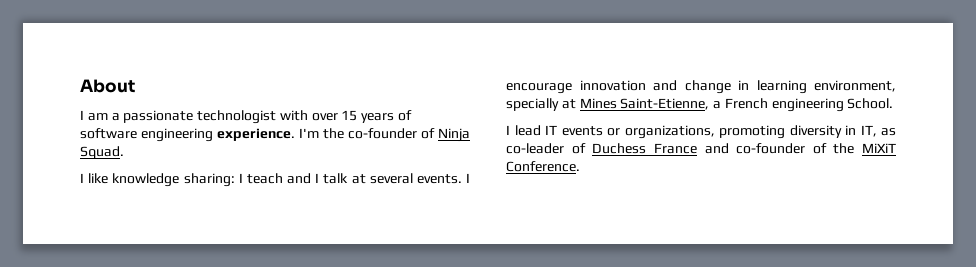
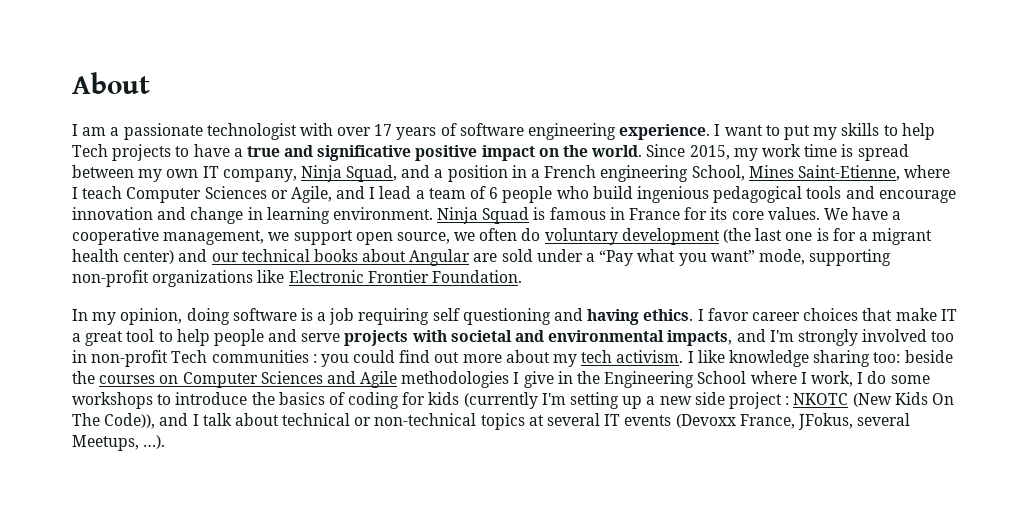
- I am a passionate technologist with over 15 years of software engineering experience.
+ I am a passionate technologist with over 17 years of software engineering experience.
- I'm the co-founder of Ninja Squad.
- I like knowledge sharing: I teach and I talk at several events. I encourage innovation and change in learning environment, specially at Mines Saint-Etienne, a French engineering School.
- I lead IT events or organizations, promoting diversity in IT, as co-leader of Duchess France and co-founder of the MiXiT Conference.
+ I want to put my skills to help Tech projects to have a true and significative positive impact on the world. Since 2015, my work time is spread between my own IT company, Ninja Squad, and a position in a French engineering School, Mines Saint-Etienne, where I teach Computer Sciences or Agile, and I lead a team of 6 people who build ingenious pedagogical tools and encourage innovation and change in learning environment. Ninja Squad is famous in France for its core values. We have a cooperative management, we support open source, we often do voluntary development (the last one is for a migrant health center) and our technical books about Angular are sold under a “Pay what you want” mode, supporting non-profit organizations like Electronic Frontier Foundation.
+ In my opinion, doing software is a job requiring self questioning and having ethics. I favor career choices that make IT a great tool to help people and serve projects with societal and environmental impacts, and I'm strongly involved too in non-profit Tech communities : you could find out more about my tech activism. I like knowledge sharing too: beside the courses on Computer Sciences and Agile methodologies I give in the Engineering School where I work, I do some workshops to introduce the basics of coding for kids (currently I'm setting up a new side project : NKOTC (New Kids On The Code)), and I talk about technical or non-technical topics at several IT events (Devoxx France, JFokus, several Meetups, …).

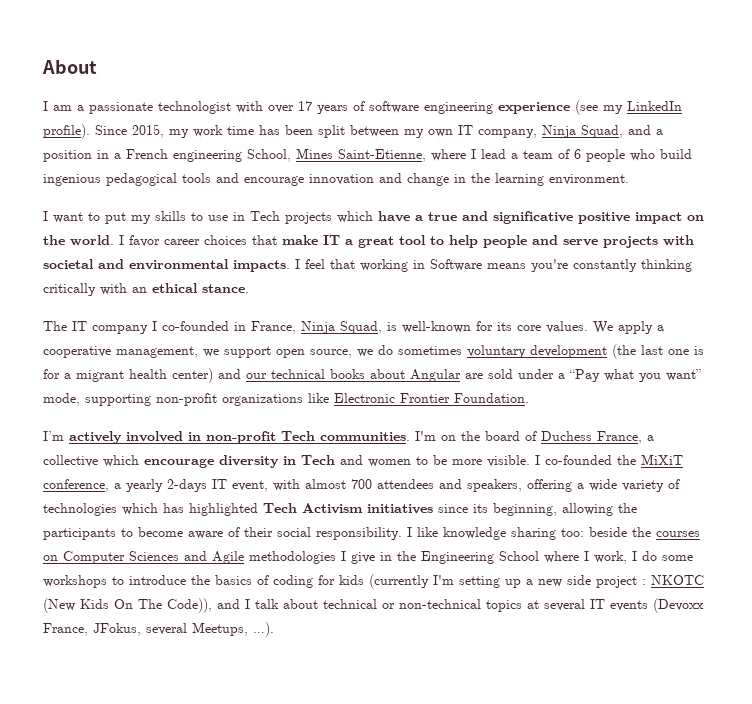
- I am a passionate technologist with over 17 years of software engineering experience. I want to put my skills to help Tech projects to have a true and significative positive impact on the world.
+ I am a passionate technologist with over 17 years of software engineering experience (see my LinkedIn profile).
- Since 2015, my work time is spread between my own IT company, Ninja Squad, and a position in a French engineering School, Mines Saint-Etienne, where I teach Computer Sciences or Agile, and I lead a team of 6 people who build ingenious pedagogical tools and encourage innovation and change in learning environment. Ninja Squad is famous in France for its core values.
+ Since 2015, my work time has been split between my own IT company, Ninja Squad, and a position in a French engineering School, Mines Saint-Etienne, where I lead a team of 6 people who build ingenious pedagogical tools and encourage innovation and change in the learning environment.
+ I want to put my skills to use in Tech projects which have a true and significative positive impact on the world. I favor career choices that make IT a great tool to help people and serve projects with societal and environmental impacts. I feel that working in Software means you're constantly thinking critically with an ethical stance.
+ The IT company I co-founded in France, Ninja Squad, is well-known for its core values.
- We have a cooperative management, we support open source, we often do voluntary development (the last one is for a migrant health center) and our technical books about Angular are sold under a “Pay what you want” mode, supporting non-profit organizations like Electronic Frontier Foundation.
+ We apply a cooperative management, we support open source, we do sometimes voluntary development (the last one is for a migrant health center) and our technical books about Angular are sold under a “Pay what you want” mode, supporting non-profit organizations like Electronic Frontier Foundation.
- In my opinion, doing software is a job requiring self questioning and having ethics. I favor career choices that make IT a great tool to help people and serve projects with societal and environmental impacts, and I'm strongly involved too in non-profit Tech communities : you could find out more about my tech activism.
+ I’m actively involved in non-profit Tech communities. I'm on the board of Duchess France, a collective which encourage diversity in Tech and women to be more visible. I co-founded the MiXiT conference, a yearly 2-days IT event, with almost 700 attendees and speakers, offering a wide variety of technologies which has highlighted Tech Activism initiatives since its beginning, allowing the participants to become aware of their social responsibility.

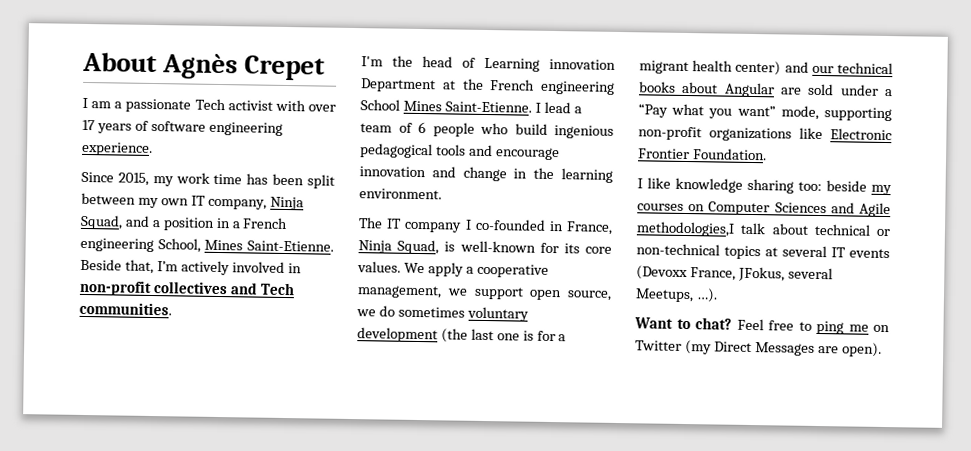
- About
+ About Agnès Crepet
- I am a passionate technologist with over 17 years of software engineering experience (see my LinkedIn profile). Since 2015, my work time has been split between my own IT company, Ninja Squad, and a position in a French engineering School, Mines Saint-Etienne, where I lead a team of 6 people who build ingenious pedagogical tools and encourage innovation and change in the learning environment.
+ I am a passionate Tech activist with over 17 years of software engineering experience.
+ Since 2015, my work time has been split between my own IT company, Ninja Squad, and a position in a French engineering School, Mines Saint-Etienne. Beside that, I’m actively involved in non-profit collectives and Tech communities.
+ I'm the head of Learning innovation Department at the French engineering School Mines Saint-Etienne. I lead a team of 6 people who build ingenious pedagogical tools and encourage innovation and change in the learning environment.
- I want to put my skills to use in Tech projects which have a true and significative positive impact on the world. I favor career choices that make IT a great tool to help people and serve projects with societal and environmental impacts. I feel that working in Software means you're constantly thinking critically with an ethical stance.
- I’m actively involved in non-profit Tech communities. I'm on the board of Duchess France, a collective which encourage diversity in Tech and women to be more visible. I co-founded the MiXiT conference, a yearly 2-days IT event, with almost 700 attendees and speakers, offering a wide variety of technologies which has highlighted Tech Activism initiatives since its beginning, allowing the participants to become aware of their social responsibility. I like knowledge sharing too: beside the courses on Computer Sciences and Agile methodologies I give in the Engineering School where I work, I do some workshops to introduce the basics of coding for kids (currently I'm setting up a new side project : NKOTC (New Kids On The Code)), and I talk about technical or non-technical topics at several IT events (Devoxx France, JFokus, several Meetups, …).
+ I like knowledge sharing too: beside my courses on Computer Sciences and Agile methodologies,I talk about technical or non-technical topics at several IT events (Devoxx France, JFokus, several Meetups, …).
+ Want to chat? Feel free to ping me on Twitter (my Direct Messages are open).

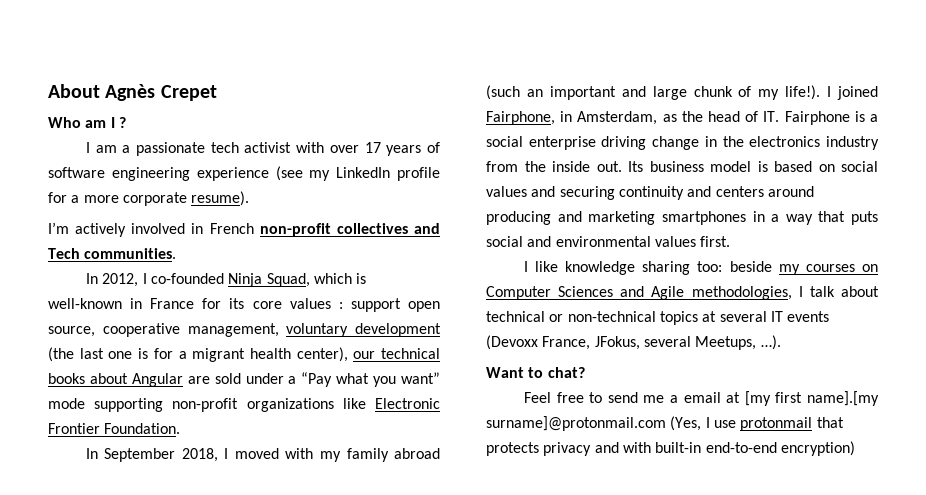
+ Who am I ?
- I am a passionate Tech activist with over 17 years of software engineering experience.
- Since 2015, my work time has been split between my own IT company, Ninja Squad, and a position in a French engineering School, Mines Saint-Etienne. Beside that, I’m actively involved in non-profit collectives and Tech communities.
+ I am a passionate tech activist with over 17 years of software engineering experience (see my LinkedIn profile for a more corporate resume).
+ I’m actively involved in French non-profit collectives and Tech communities.
- I'm the head of Learning innovation Department at the French engineering School Mines Saint-Etienne. I lead a team of 6 people who build ingenious pedagogical tools and encourage innovation and change in the learning environment.
- The IT company I co-founded in France, Ninja Squad, is well-known for its core values. We apply a cooperative management, we support open source, we do sometimes voluntary development (the last one is for a migrant health center) and our technical books about Angular are sold under a “Pay what you want” mode, supporting non-profit organizations like Electronic Frontier Foundation.
+ In 2012, I co-founded Ninja Squad, which is well-known in France for its core values : support open source, cooperative management, voluntary development (the last one is for a migrant health center), our technical books about Angular are sold under a “Pay what you want” mode supporting non-profit organizations like Electronic Frontier Foundation.
+ In September 2018, I moved with my family abroad (such an important and large chunk of my life!). I joined Fairphone, in Amsterdam, as the head of IT. Fairphone is a social enterprise driving change in the electronics industry from the inside out. Its business model is based on social values and securing continuity and centers around producing and marketing smartphones in a way that puts social and environmental values first.
- I like knowledge sharing too: beside my courses on Computer Sciences and Agile methodologies,I talk about technical or non-technical topics at several IT events (Devoxx France, JFokus, several Meetups, …).
+ I like knowledge sharing too: beside my courses on Computer Sciences and Agile methodologies, I talk about technical or non-technical topics at several IT events (Devoxx France, JFokus, several Meetups, …).
- Want to chat? Feel free to ping me on Twitter (my Direct Messages are open).
+ Want to chat?
+ Feel free to send me a email at [my first name].[my surname]@protonmail.com (Yes, I use protonmail that protects privacy and with built-in end-to-end encryption)

